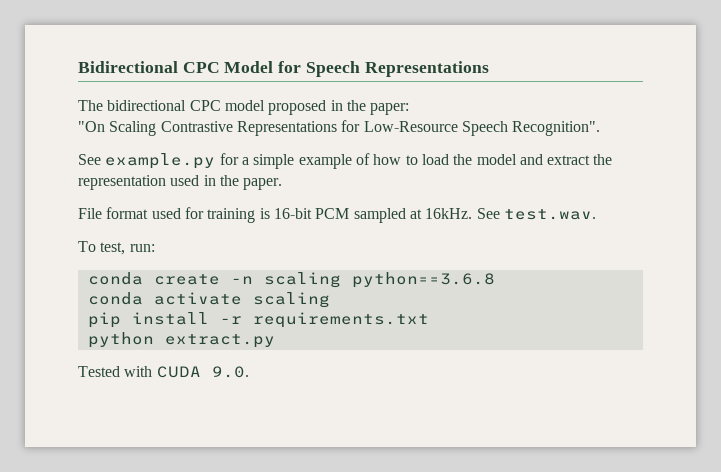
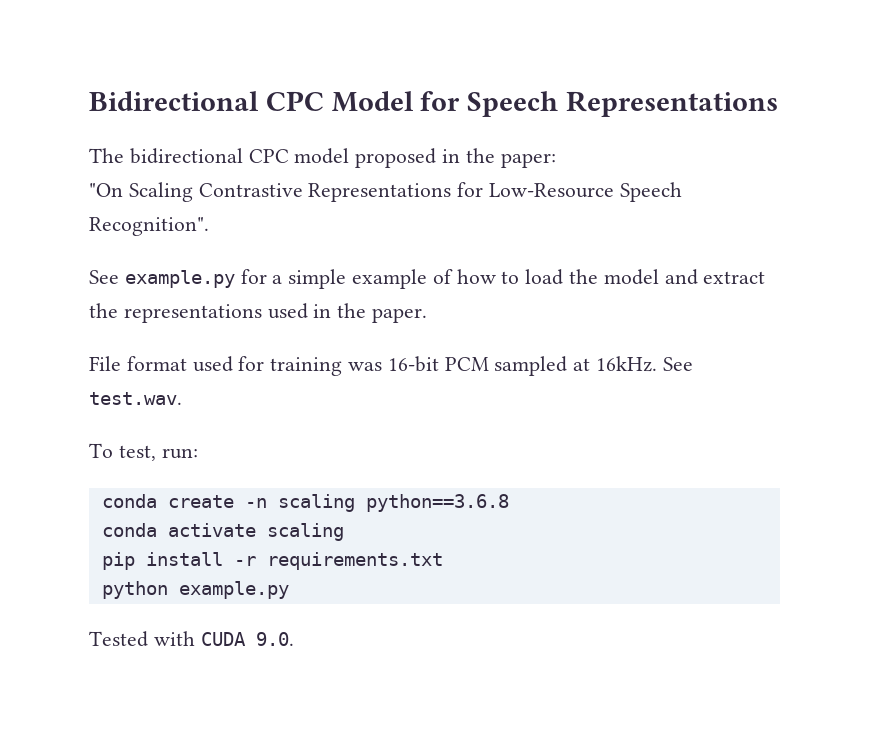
- See example.py for a simple example of how to load the model and extract the representation used in the paper.
+ See example.py for a simple example of how to load the model and extract the representations used in the paper.
- File format used for training is 16-bit PCM sampled at 16kHz.
+ File format used for training was 16-bit PCM sampled at 16kHz.
- python extract.py
+ python example.py

